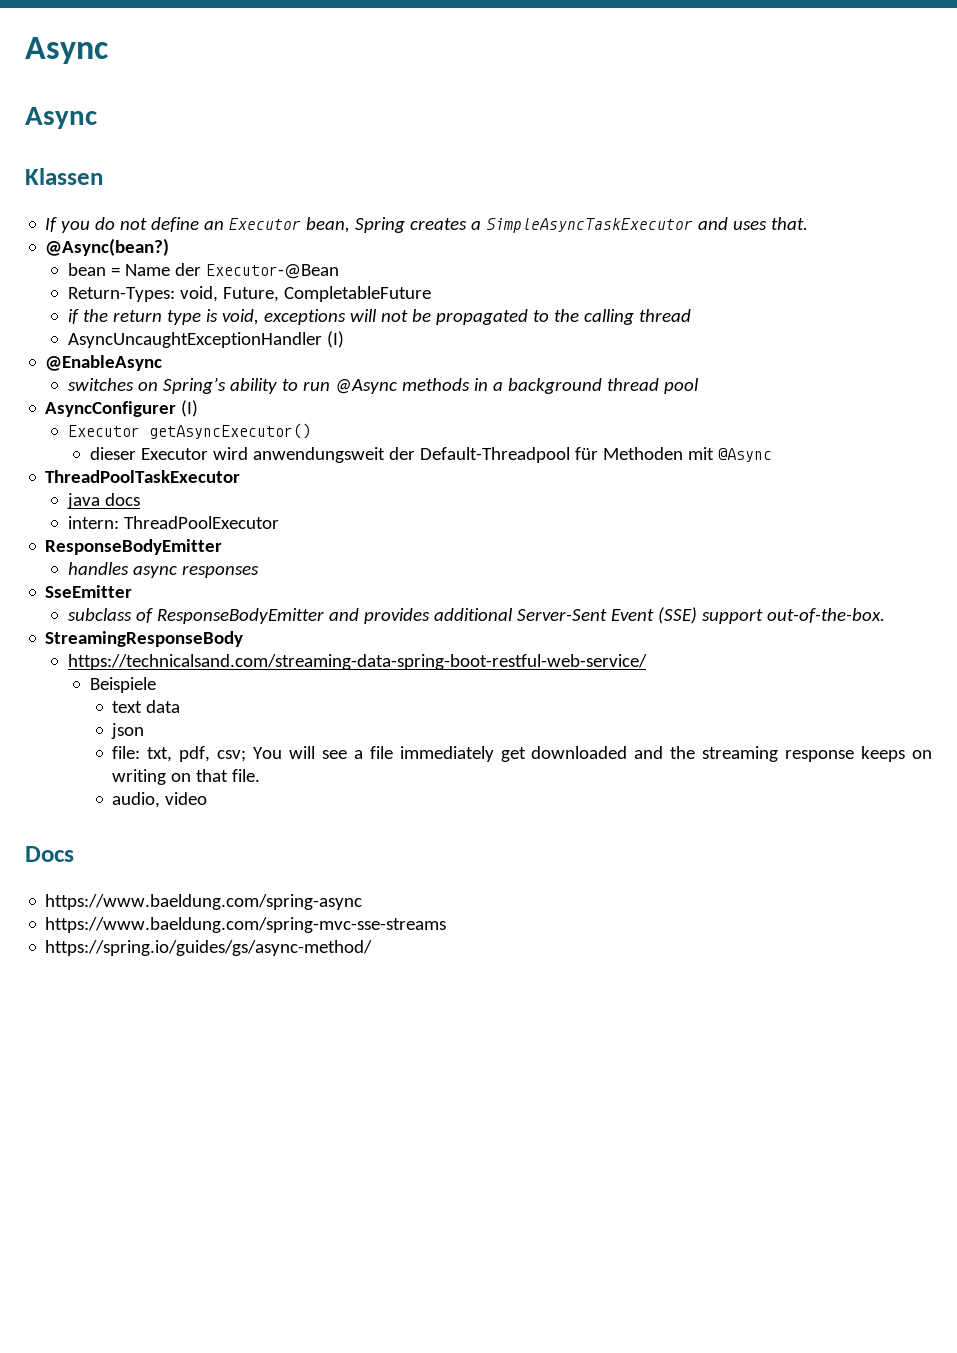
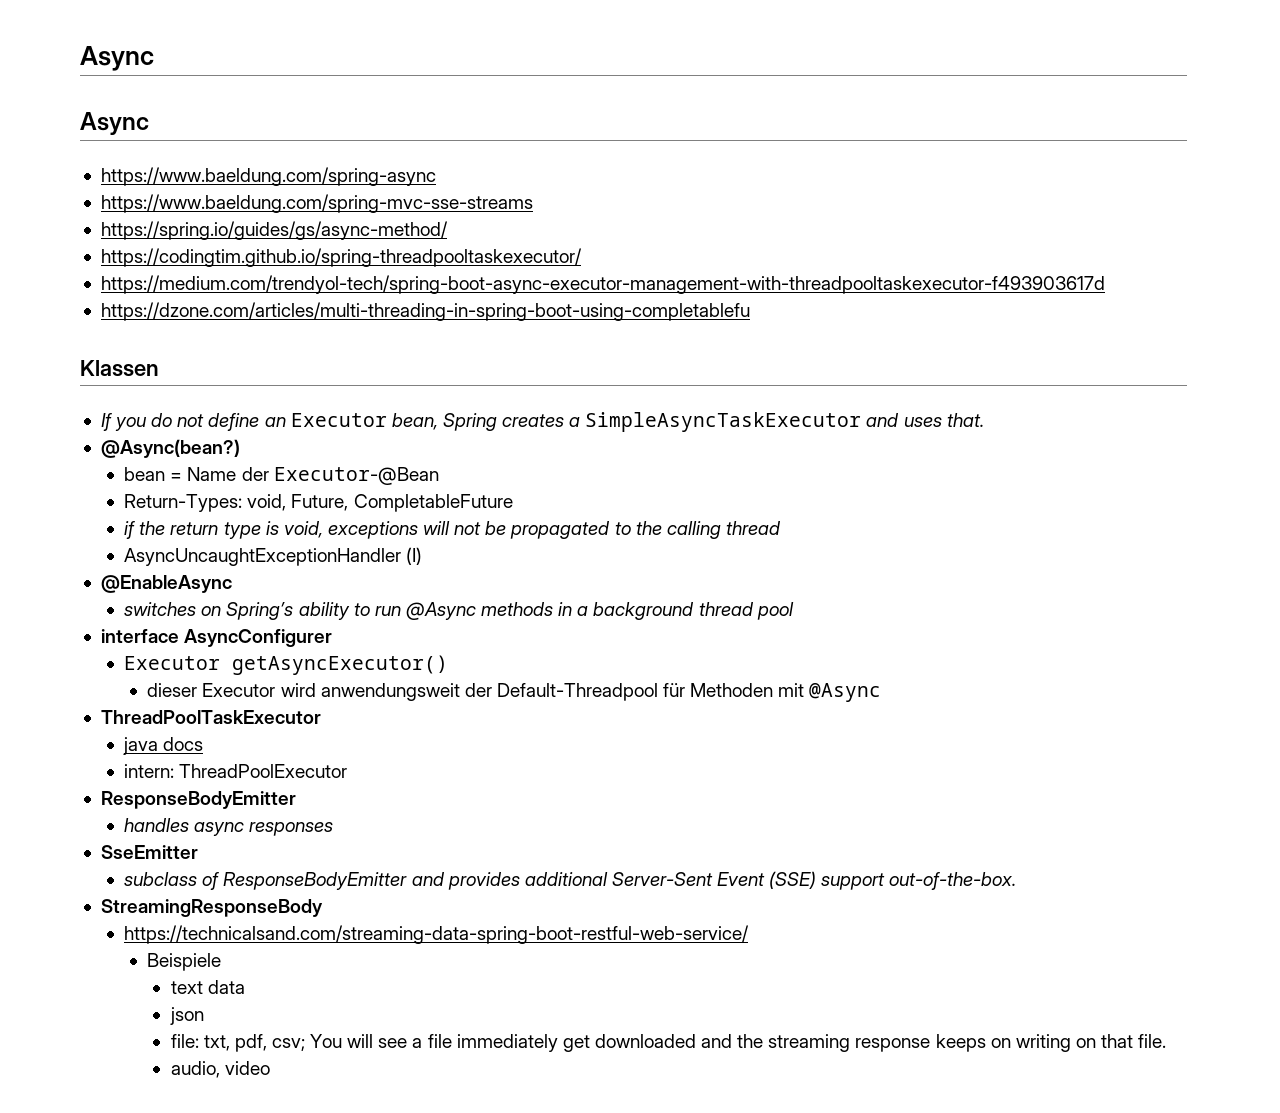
+ https://www.baeldung.com/spring-async
+ https://www.baeldung.com/spring-mvc-sse-streams
+ https://spring.io/guides/gs/async-method/
+ https://codingtim.github.io/spring-threadpooltaskexecutor/
+ https://medium.com/trendyol-tech/spring-boot-async-executor-management-with-threadpooltaskexecutor-f493903617d
+ https://dzone.com/articles/multi-threading-in-spring-boot-using-completablefu
- AsyncConfigurer (I)
+ interface AsyncConfigurer
- Docs
- https://www.baeldung.com/spring-async
- https://www.baeldung.com/spring-mvc-sse-streams
- https://spring.io/guides/gs/async-method/

